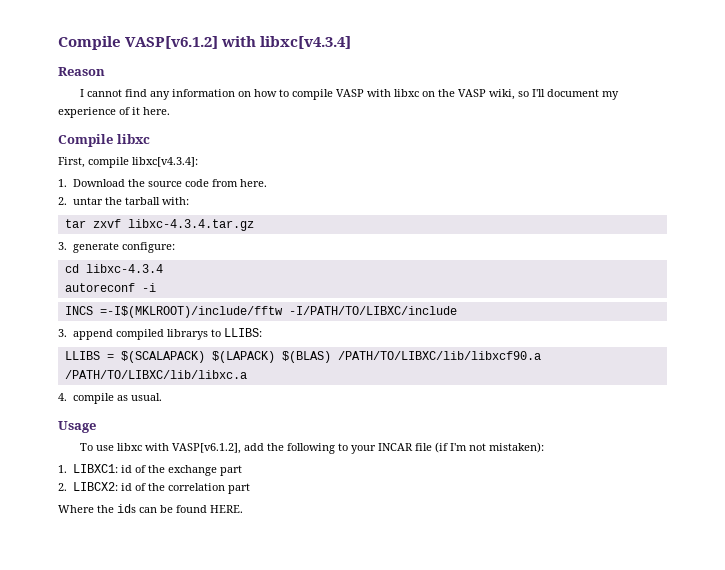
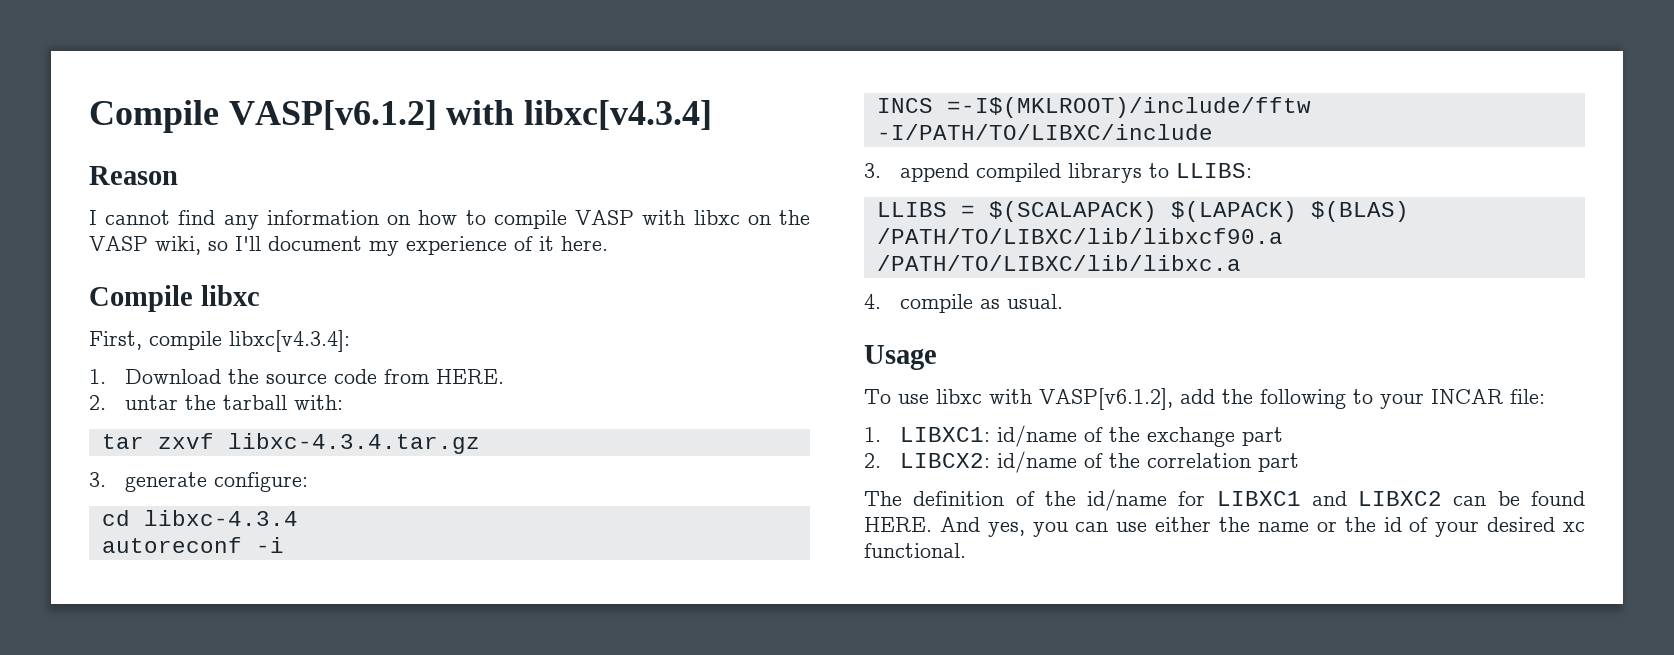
- 1. Download the source code from here.
+ 1. Download the source code from HERE.
- To use libxc with VASP[v6.1.2], add the following to your INCAR file (if I'm not mistaken):
+ To use libxc with VASP[v6.1.2], add the following to your INCAR file:
- 1. LIBXC1: id of the exchange part
+ 1. LIBXC1: id/name of the exchange part
- 2. LIBCX2: id of the correlation part
+ 2. LIBCX2: id/name of the correlation part
- Where the ids can be found HERE.
+ The definition of the id/name for LIBXC1 and LIBXC2 can be found HERE. And yes, you can use either the name or the id of your desired xc functional.

